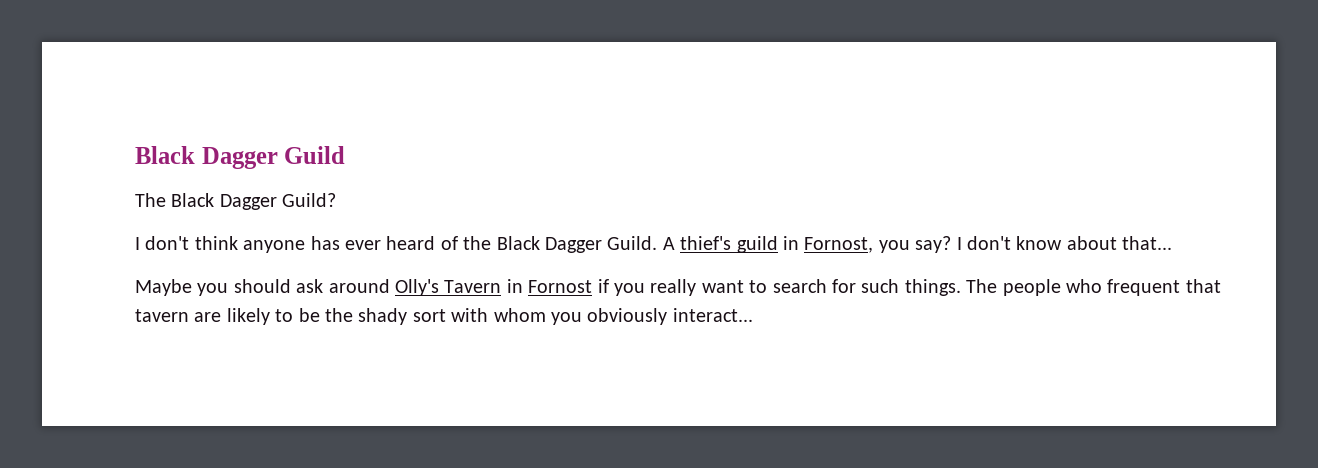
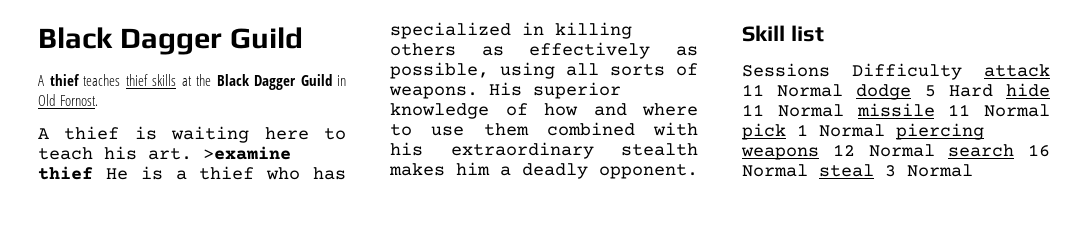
- The Black Dagger Guild?
- I don't think anyone has ever heard of the Black Dagger Guild. A thief's guild in Fornost, you say? I don't know about that...
- Maybe you should ask around Olly's Tavern in Fornost if you really want to search for such things. The people who frequent that tavern are likely to be the shady sort with whom you obviously interact...
+ A thief teaches thief skills at the Black Dagger Guild in Old Fornost.
+ A thief is waiting here to teach his art. >examine thief He is a thief who has specialized in killing others as effectively as possible, using all sorts of weapons. His superior knowledge of how and where to use them combined with his extraordinary stealth makes him a deadly opponent.
+ Skill list
+ Sessions Difficulty attack 11 Normal dodge 5 Hard hide 11 Normal missile 11 Normal pick 1 Normal piercing weapons 12 Normal search 16 Normal steal 3 Normal

